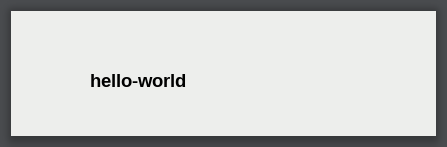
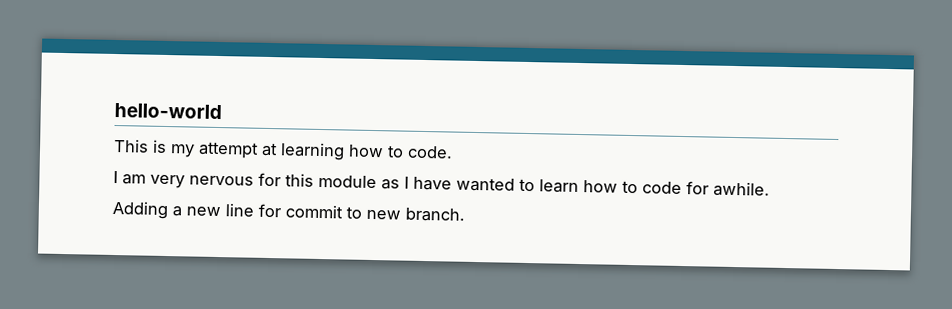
+ This is my attempt at learning how to code.
+ I am very nervous for this module as I have wanted to learn how to code for awhile.
+ Adding a new line for commit to new branch.

